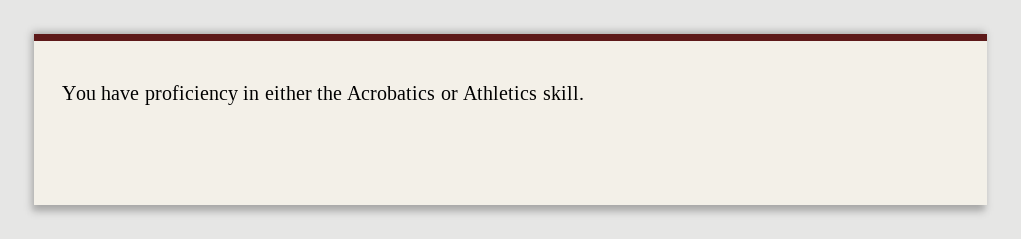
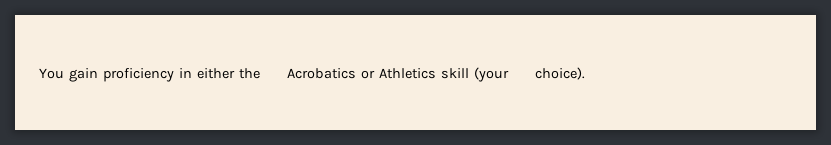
- You have proficiency in either the Acrobatics or Athletics skill.
+ You gain proficiency in either the Acrobatics or Athletics skill (your choice).

